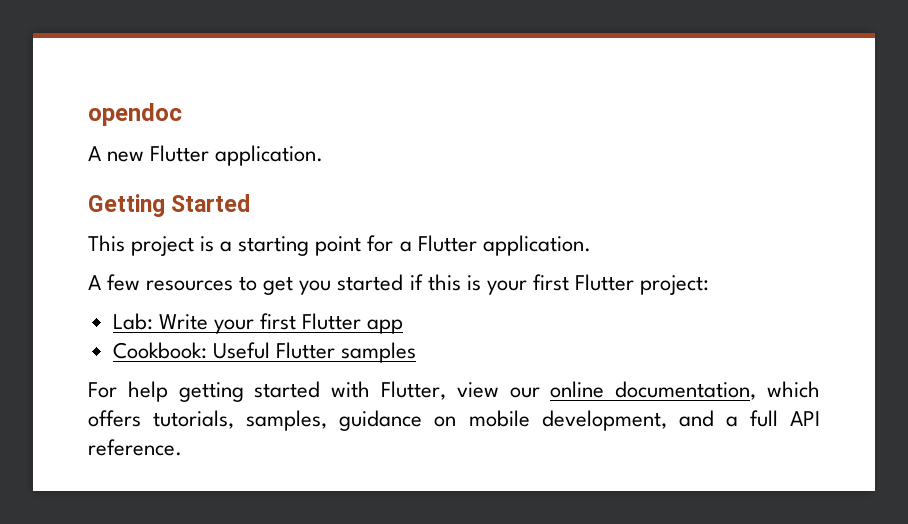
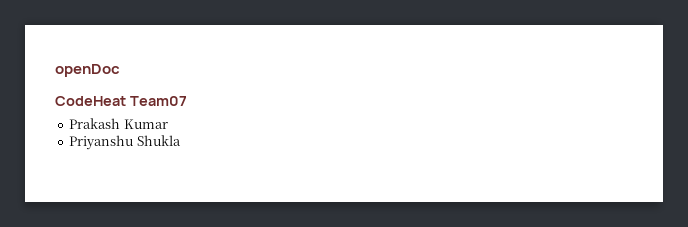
- opendoc
- A new Flutter application.
- Getting Started
- This project is a starting point for a Flutter application.
- A few resources to get you started if this is your first Flutter project:
- Lab: Write your first Flutter app
- Cookbook: Useful Flutter samples
- For help getting started with Flutter, view our online documentation, which offers tutorials, samples, guidance on mobile development, and a full API reference.
+ openDoc
+ CodeHeat Team07
+ Prakash Kumar
+ Priyanshu Shukla

